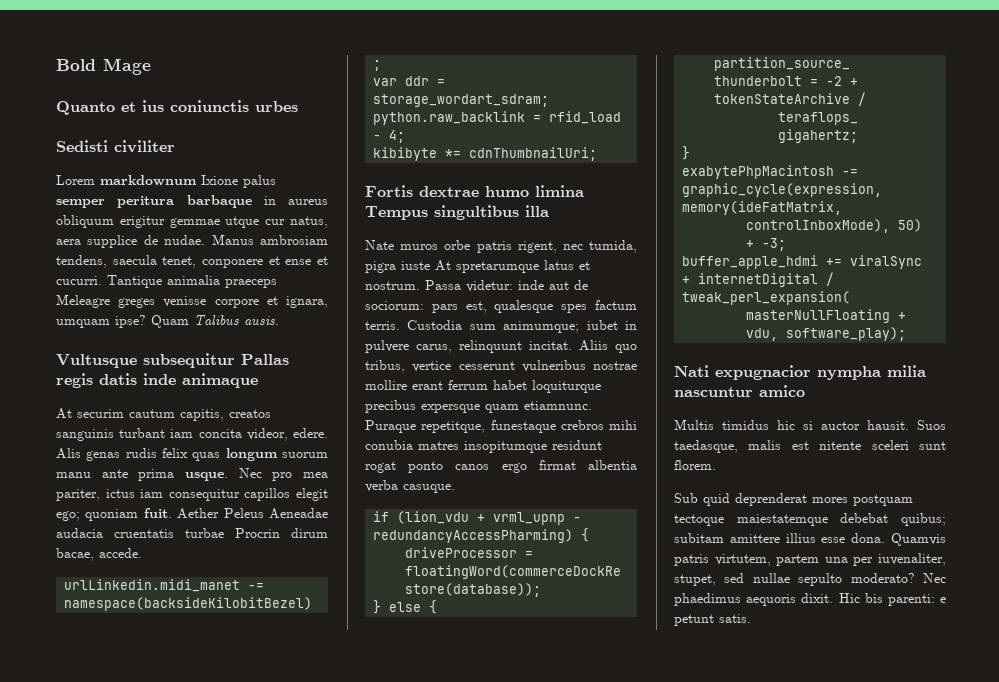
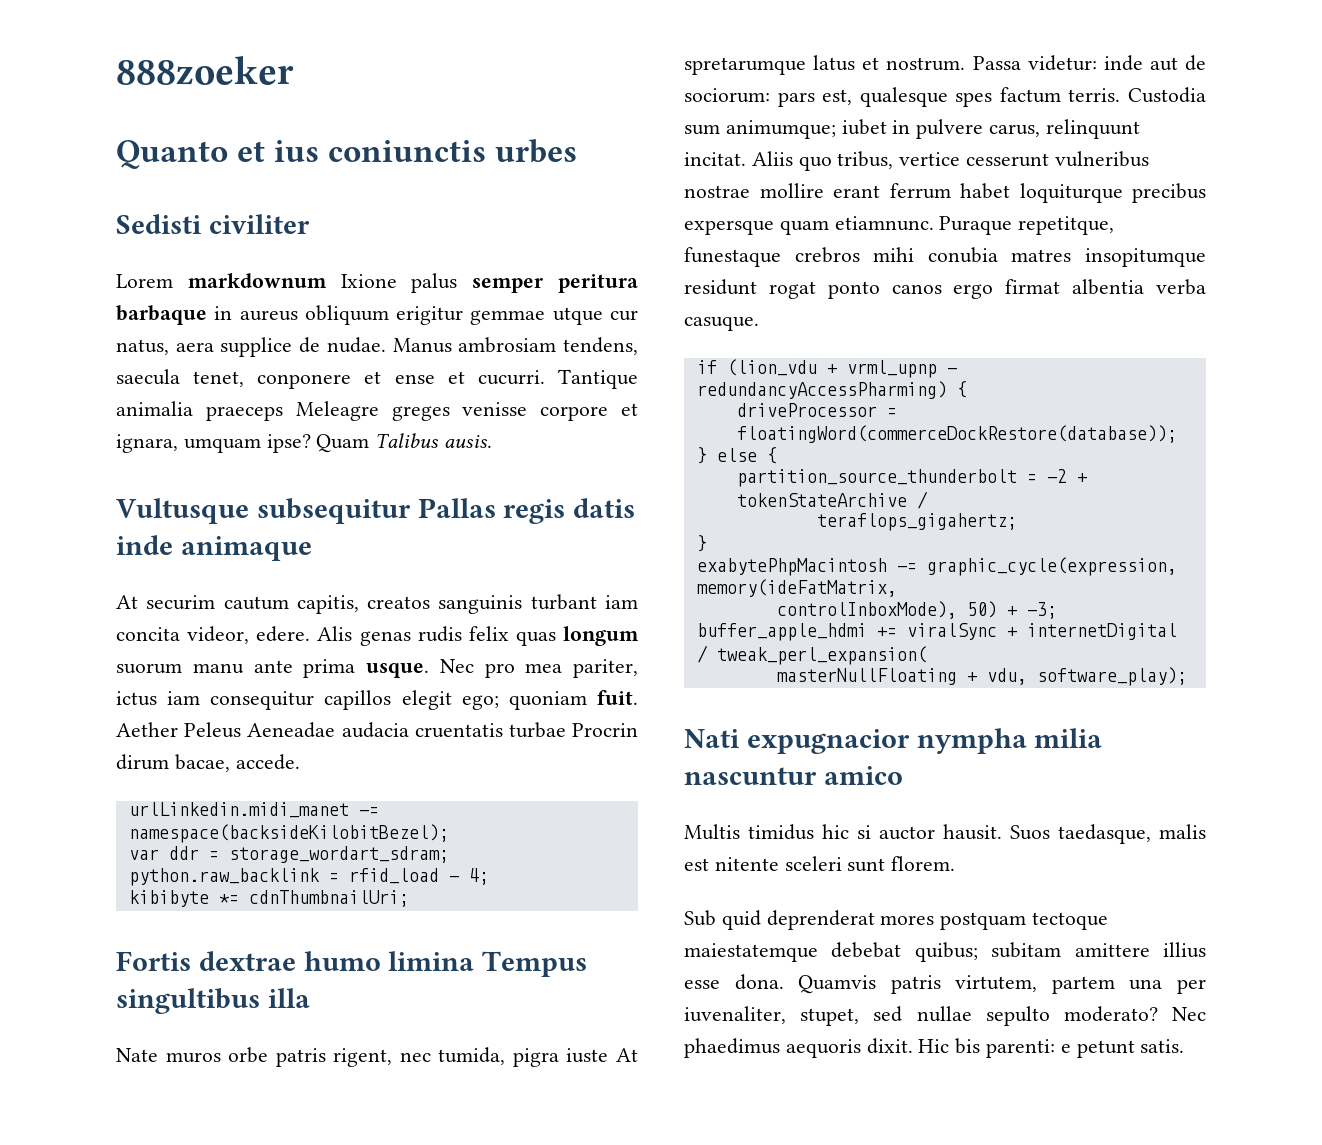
- Bold Mage
+ 888zoeker

